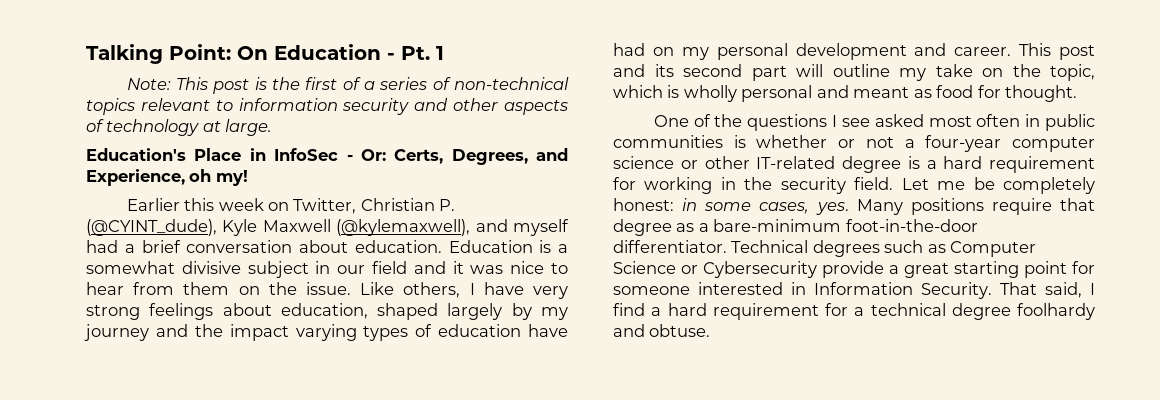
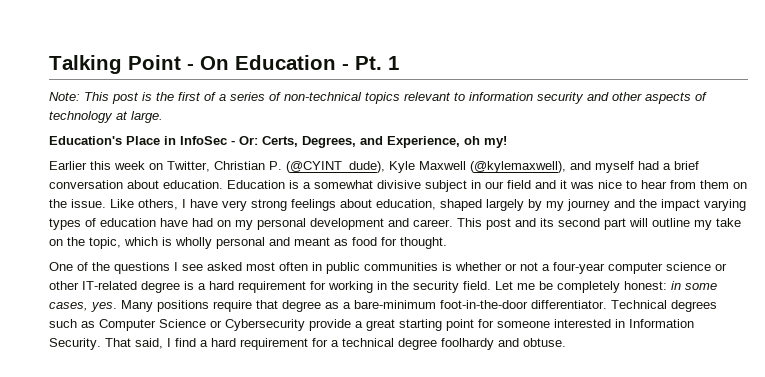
- Talking Point: On Education - Pt. 1
+ Talking Point - On Education - Pt. 1

